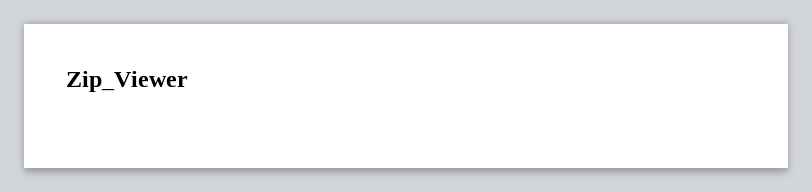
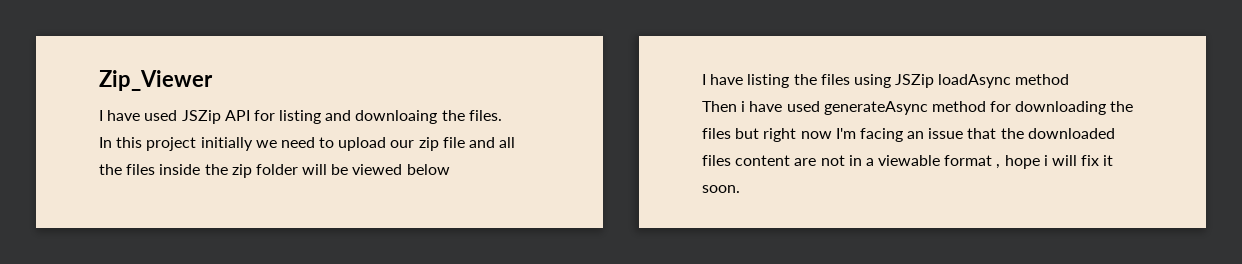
+ I have used JSZip API for listing and downloaing the files.
+ In this project initially we need to upload our zip file and all the files inside the zip folder will be viewed below
+ I have listing the files using JSZip loadAsync method
+ Then i have used generateAsync method for downloading the files but right now I'm facing an issue that the downloaded files content are not in a viewable format , hope i will fix it soon.

